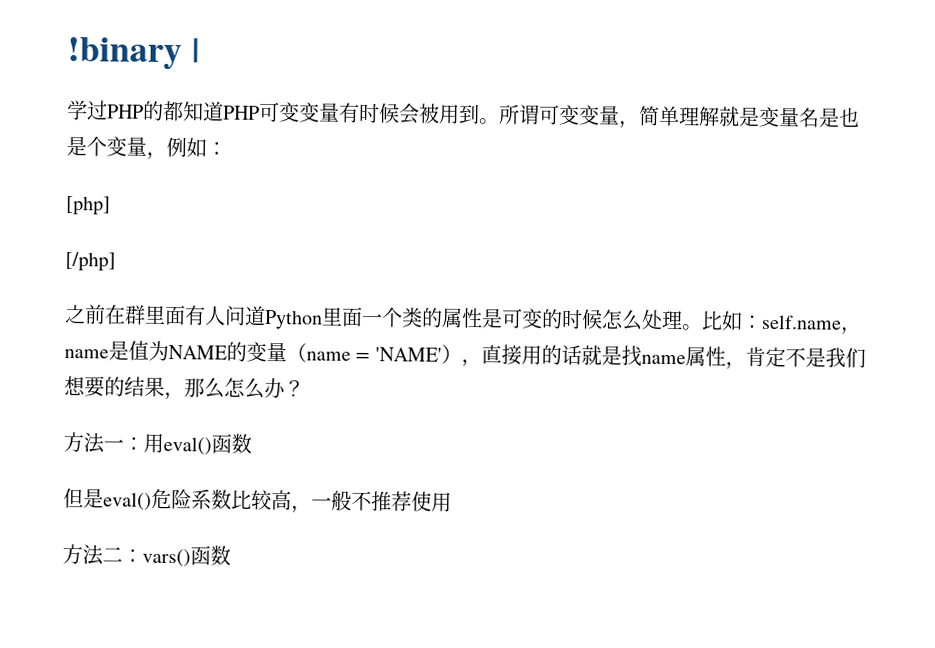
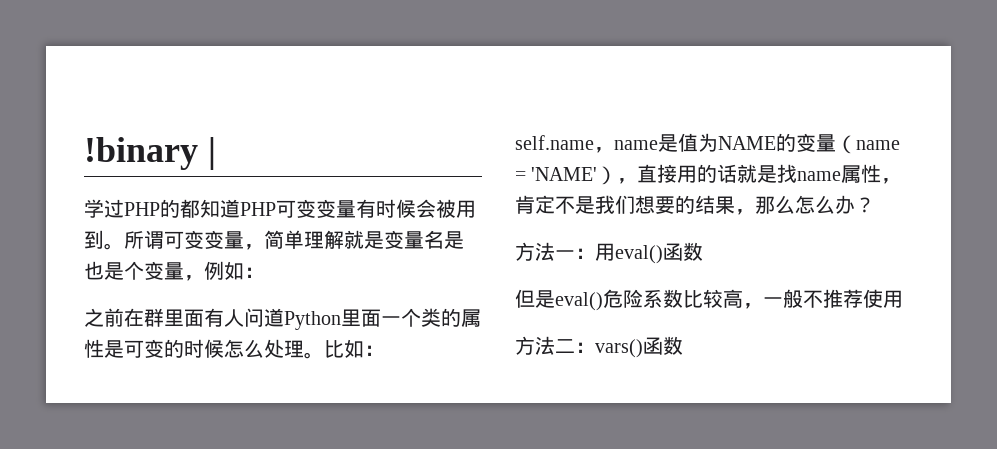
- [php]
- [/php]

